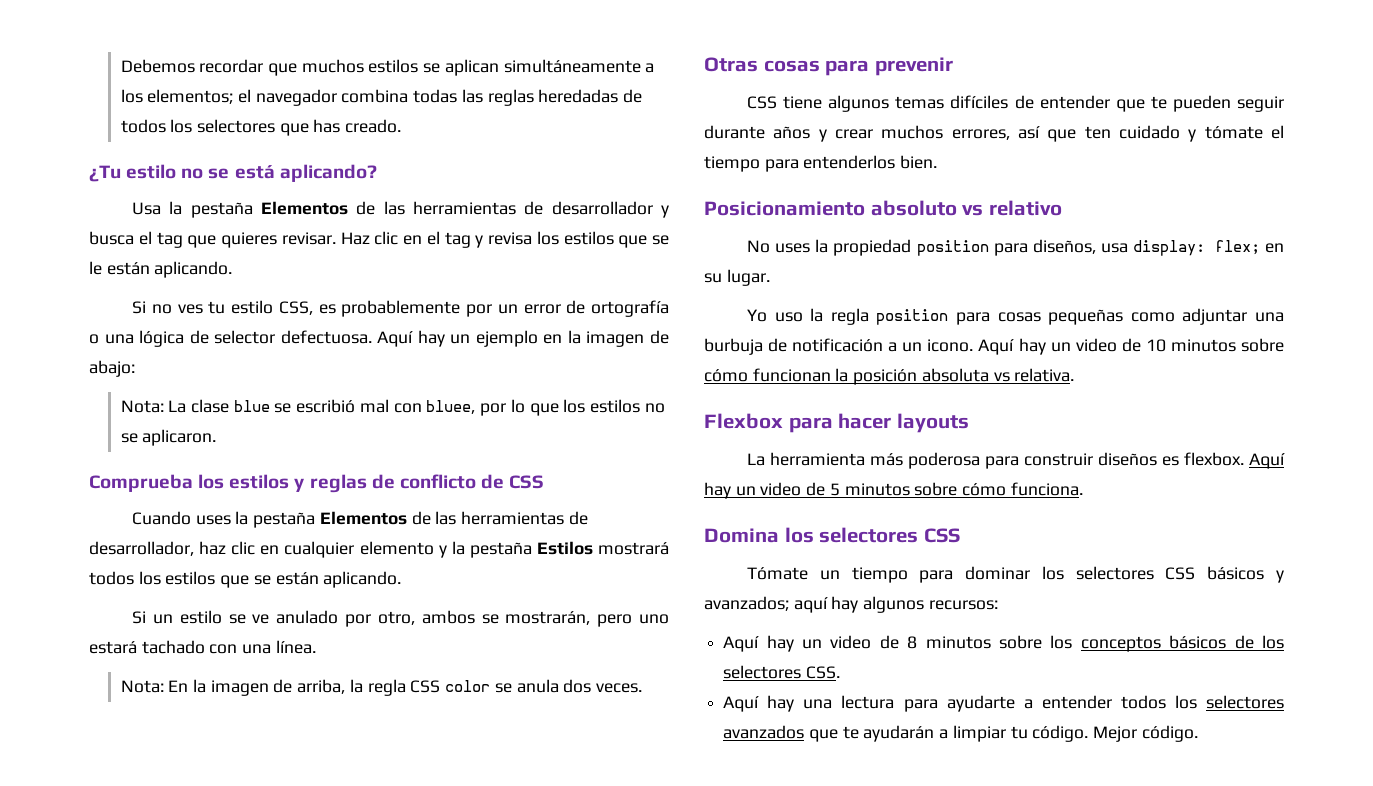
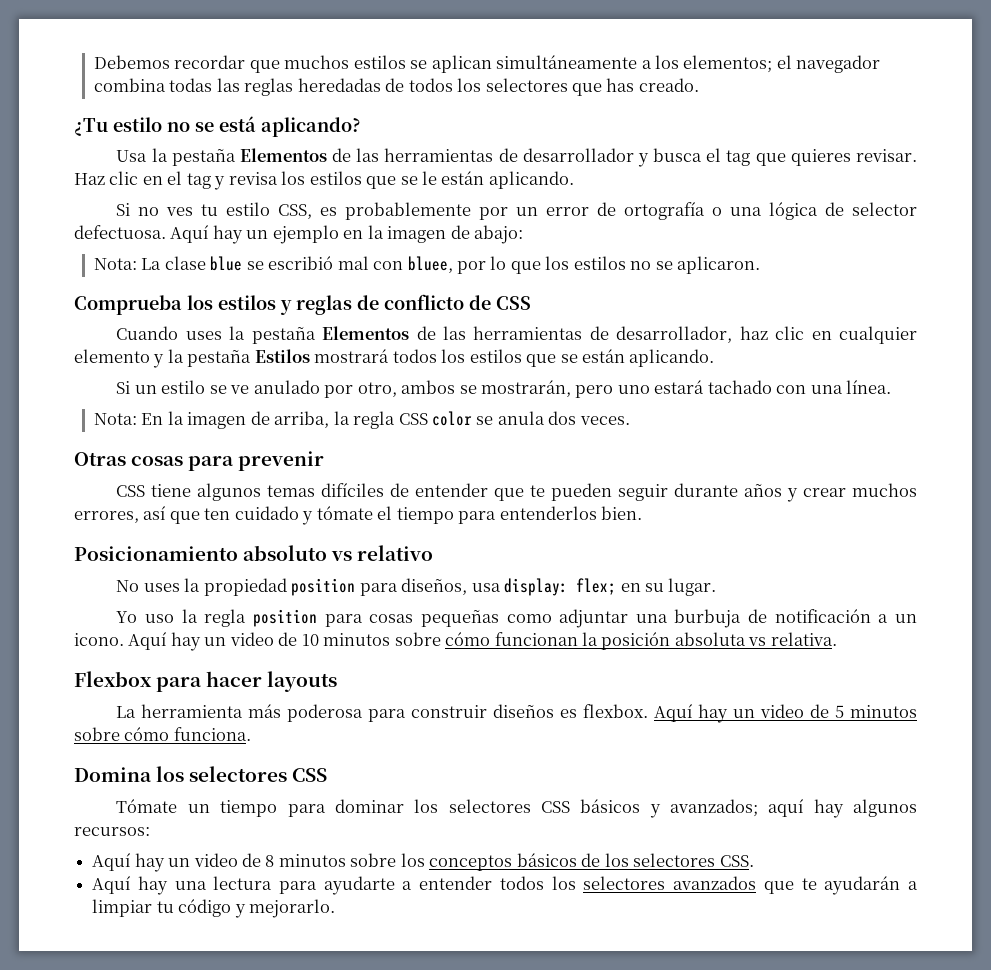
- Aquí hay una lectura para ayudarte a entender todos los selectores avanzados que te ayudarán a limpiar tu código. Mejor código.
+ Aquí hay una lectura para ayudarte a entender todos los selectores avanzados que te ayudarán a limpiar tu código y mejorarlo.

